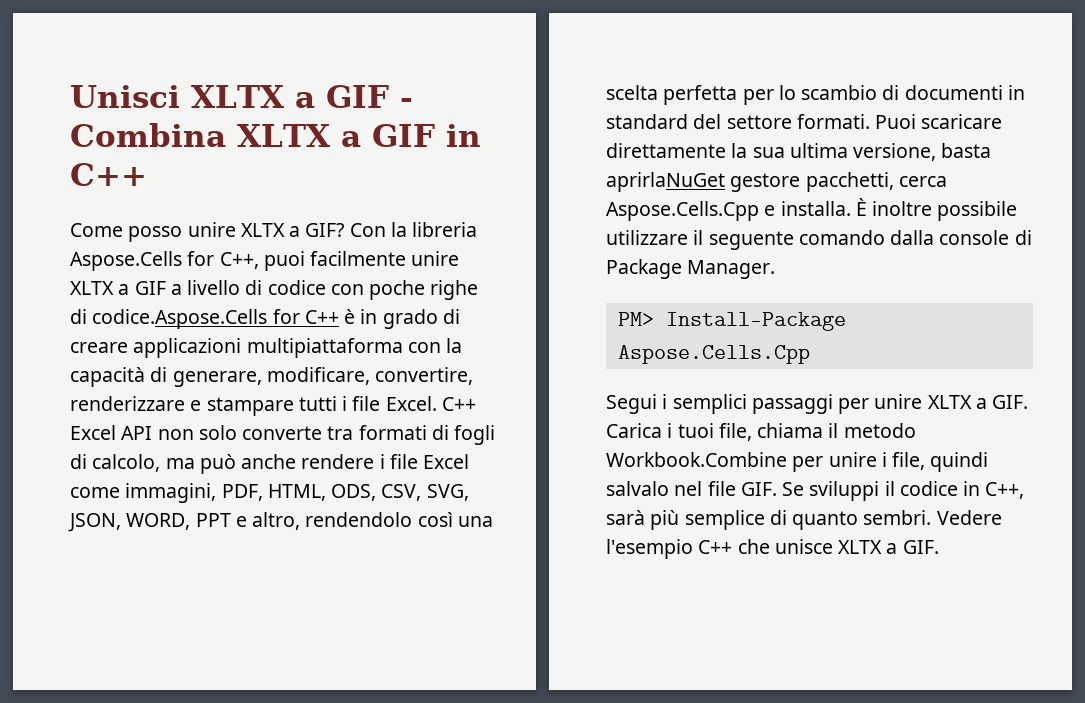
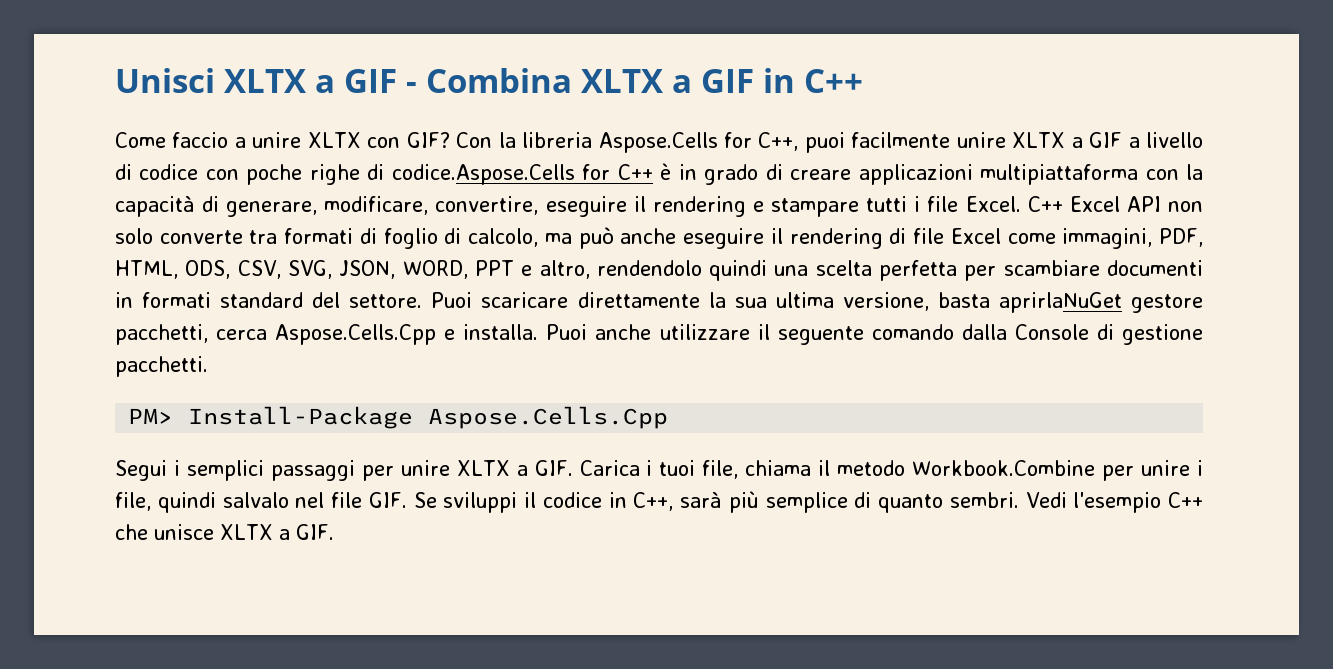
- Come posso unire XLTX a GIF?
+ Come faccio a unire XLTX con GIF?
- Con la libreria Aspose.Cells for C++, puoi facilmente unire XLTX a GIF a livello di codice con poche righe di codice.Aspose.Cells for C++ è in grado di creare applicazioni multipiattaforma con la capacità di generare, modificare, convertire, renderizzare e stampare tutti i file Excel.
+ Con la libreria Aspose.Cells for C++, puoi facilmente unire XLTX a GIF a livello di codice con poche righe di codice.Aspose.Cells for C++ è in grado di creare applicazioni multipiattaforma con la capacità di generare, modificare, convertire, eseguire il rendering e stampare tutti i file Excel.
- C++ Excel API non solo converte tra formati di fogli di calcolo, ma può anche rendere i file Excel come immagini, PDF, HTML, ODS, CSV, SVG, JSON, WORD, PPT e altro, rendendolo così una scelta perfetta per lo scambio di documenti in standard del settore formati.
+ C++ Excel API non solo converte tra formati di foglio di calcolo, ma può anche eseguire il rendering di file Excel come immagini, PDF, HTML, ODS, CSV, SVG, JSON, WORD, PPT e altro, rendendolo quindi una scelta perfetta per scambiare documenti in formati standard del settore.
- È inoltre possibile utilizzare il seguente comando dalla console di Package Manager.
+ Puoi anche utilizzare il seguente comando dalla Console di gestione pacchetti.
- Vedere l'esempio C++ che unisce XLTX a GIF.
+ Vedi l'esempio C++ che unisce XLTX a GIF.

